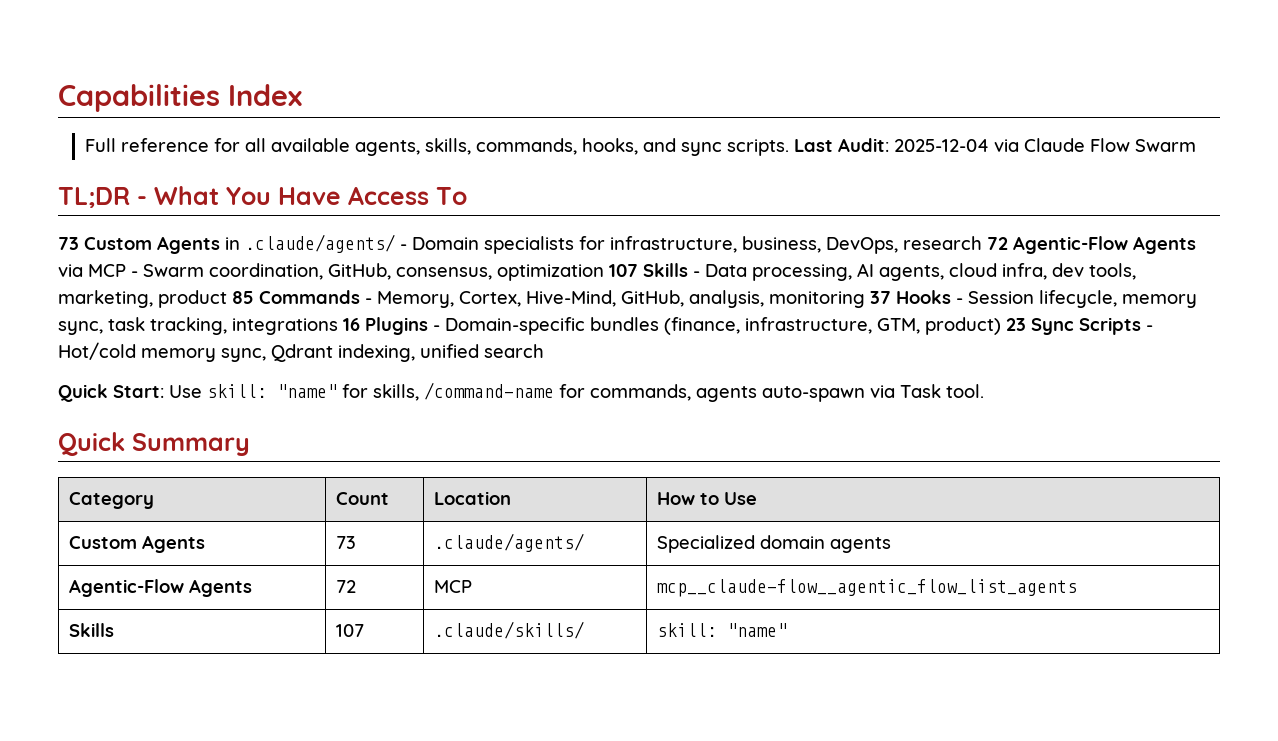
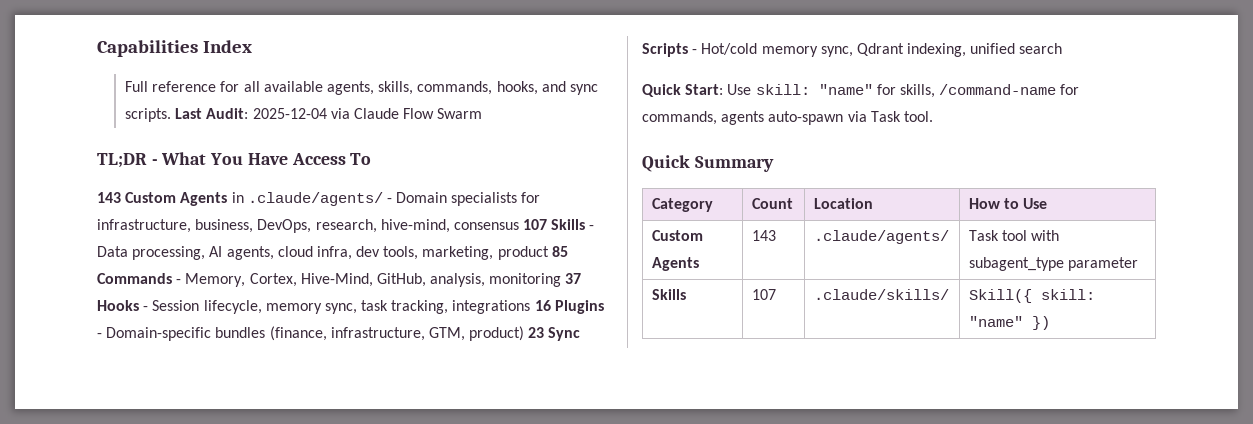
- 73 Custom Agents in .claude/agents/ - Domain specialists for infrastructure, business, DevOps, research 72 Agentic-Flow Agents via MCP - Swarm coordination, GitHub, consensus, optimization 107 Skills - Data processing, AI agents, cloud infra, dev tools, marketing, product 85 Commands - Memory, Cortex, Hive-Mind, GitHub, analysis, monitoring 37 Hooks - Session lifecycle, memory sync, task tracking, integrations 16 Plugins - Domain-specific bundles (finance, infrastructure, GTM, product) 23 Sync Scripts - Hot/cold memory sync, Qdrant indexing, unified search
+ 143 Custom Agents in .claude/agents/ - Domain specialists for infrastructure, business, DevOps, research, hive-mind, consensus 107 Skills - Data processing, AI agents, cloud infra, dev tools, marketing, product 85 Commands - Memory, Cortex, Hive-Mind, GitHub, analysis, monitoring 37 Hooks - Session lifecycle, memory sync, task tracking, integrations 16 Plugins - Domain-specific bundles (finance, infrastructure, GTM, product) 23 Sync Scripts - Hot/cold memory sync, Qdrant indexing, unified search
- Custom Agents | 73 | .claude/agents/ | Specialized domain agents
- Agentic-Flow Agents | 72 | MCP | mcp__claude-flow__agentic_flow_list_agents
+ Custom Agents | 143 | .claude/agents/ | Task tool with subagent_type parameter
- Skills | 107 | .claude/skills/ | skill: "name"
+ Skills | 107 | .claude/skills/ | Skill({ skill: "name" })

